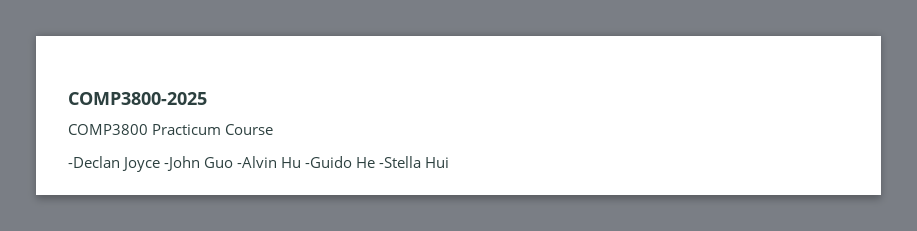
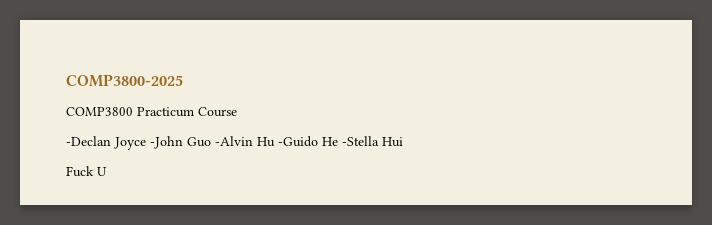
+ Fuck U

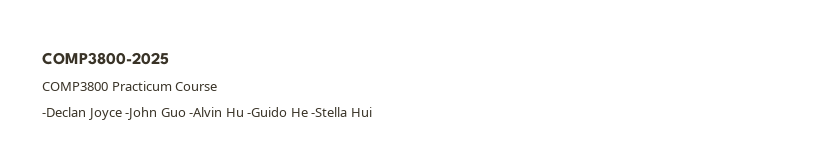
- Fuck U

